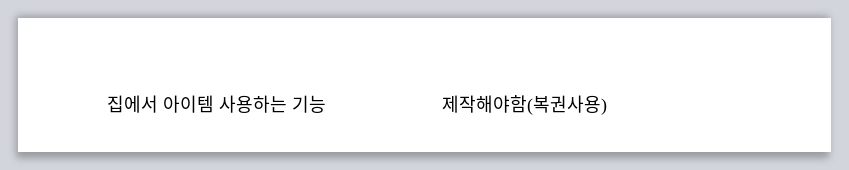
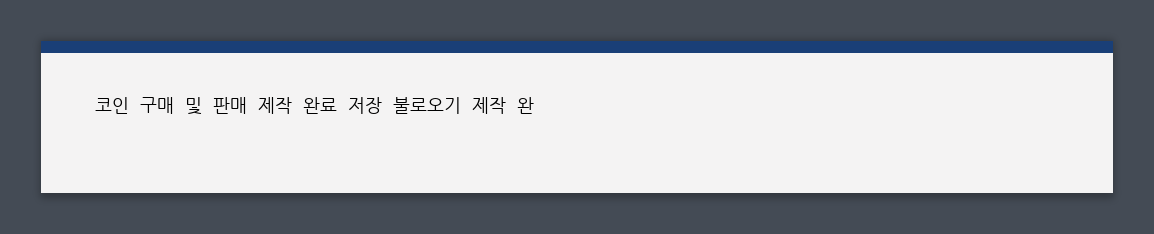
- 집에서 아이템 사용하는 기능 제작해야함(복권사용)
+ 코인 구매 및 판매 제작 완료 저장 불로오기 제작 완

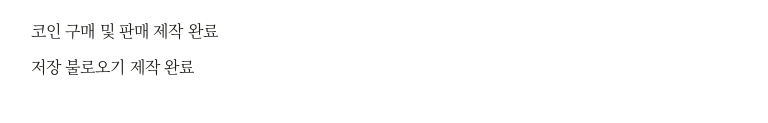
- 코인 구매 및 판매 제작 완료 저장 불로오기 제작 완
+ 코인 구매 및 판매 제작 완료
+ 저장 불로오기 제작 완료

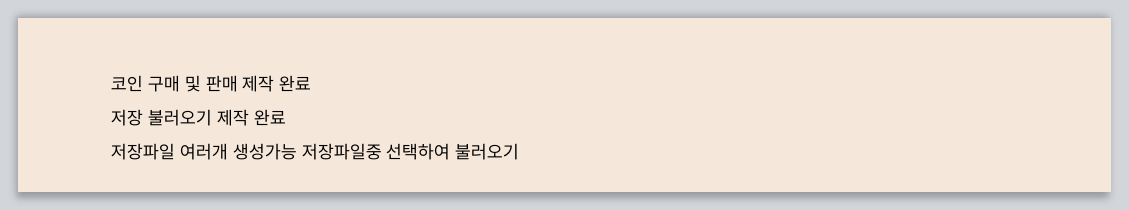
- 저장 불로오기 제작 완료
+ 저장 불러오기 제작 완료
+ 저장파일 여러개 생성가능 저장파일중 선택하여 불러오기

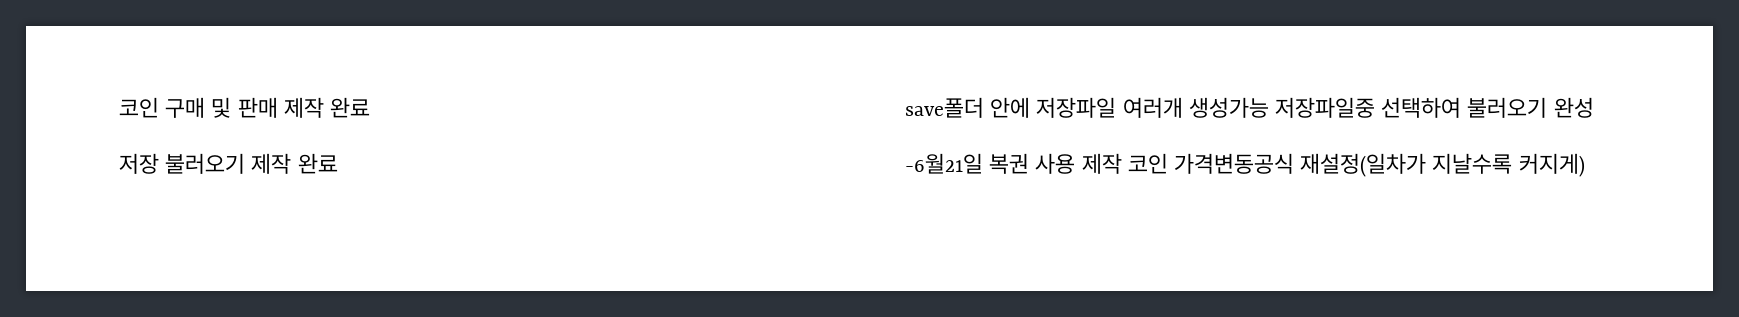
- 저장파일 여러개 생성가능 저장파일중 선택하여 불러오기
+ save폴더 안에 저장파일 여러개 생성가능 저장파일중 선택하여 불러오기 완성
+ -6월21일 복권 사용 제작 코인 가격변동공식 재설정(일차가 지날수록 커지게)

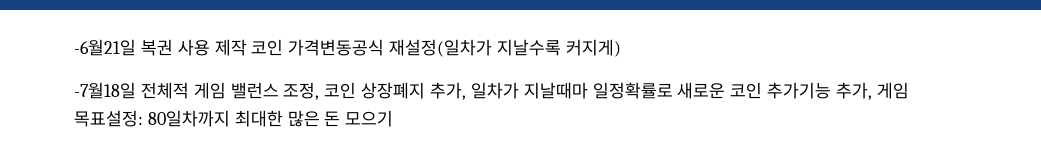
- 코인 구매 및 판매 제작 완료
- 저장 불러오기 제작 완료
- save폴더 안에 저장파일 여러개 생성가능 저장파일중 선택하여 불러오기 완성
+ -7월18일 전체적 게임 밸런스 조정, 코인 상장폐지 추가, 일차가 지날때마 일정확률로 새로운 코인 추가기능 추가, 게임 목표설정: 80일차까지 최대한 많은 돈 모으기

